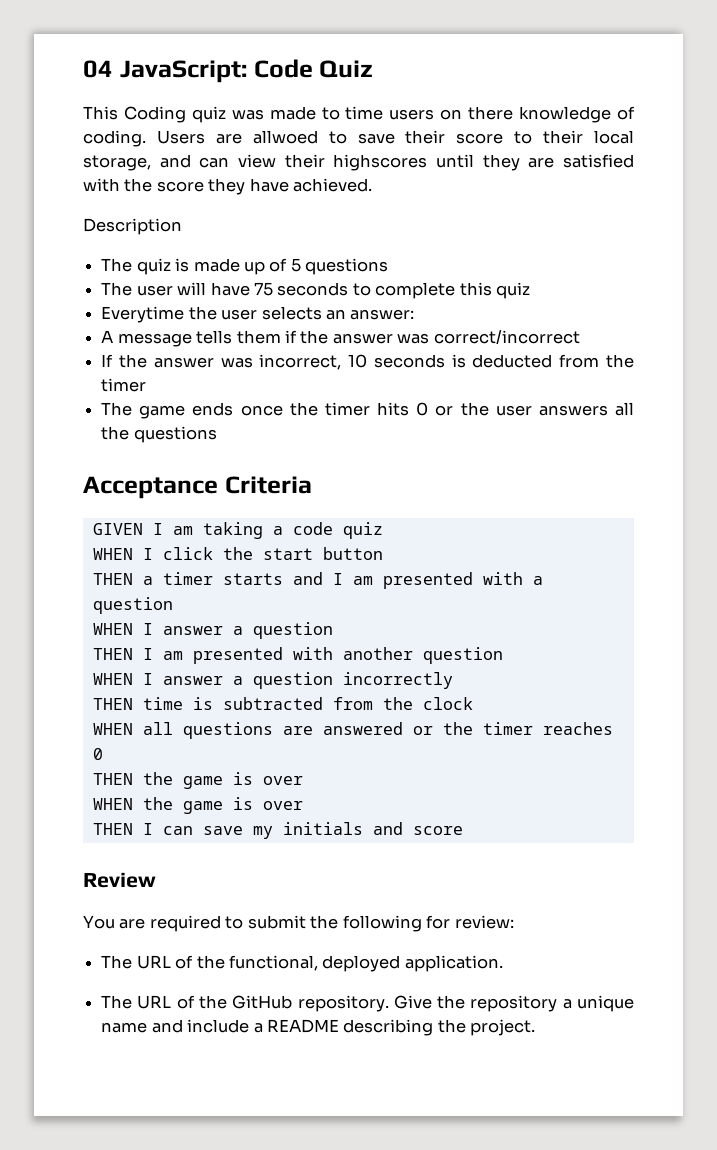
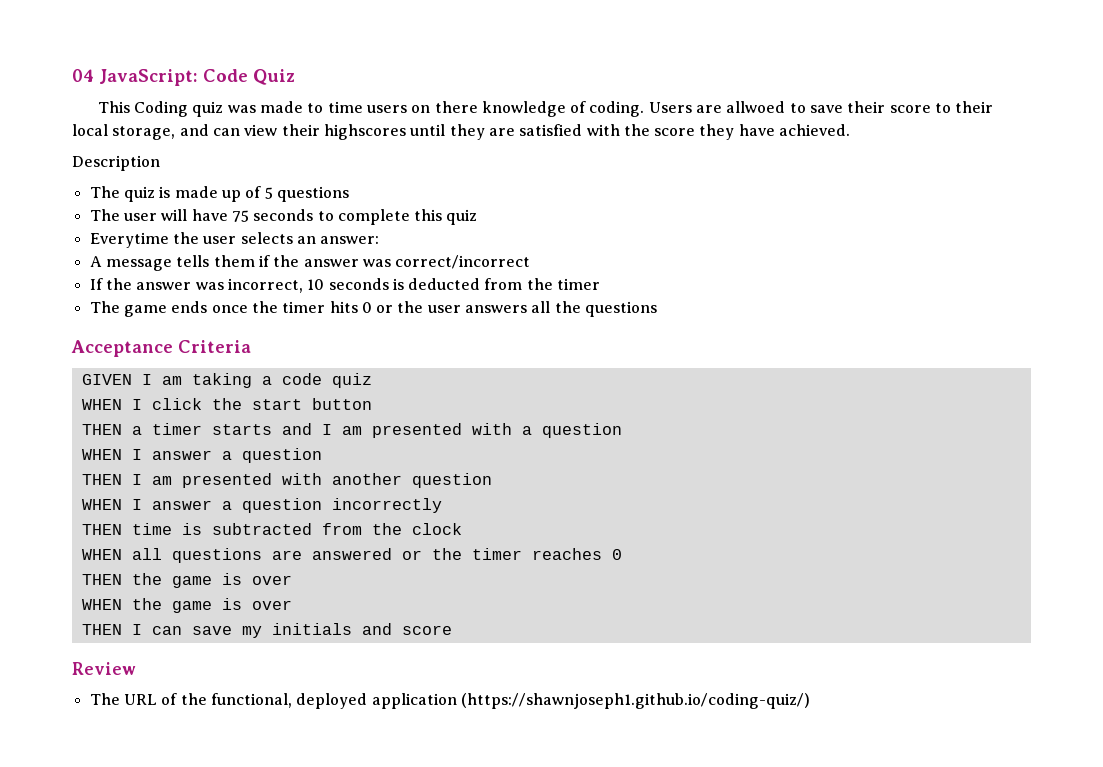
- You are required to submit the following for review:
- The URL of the functional, deployed application.
- The URL of the GitHub repository. Give the repository a unique name and include a README describing the project.
+ The URL of the functional, deployed application (https://shawnjoseph1.github.io/coding-quiz/)

